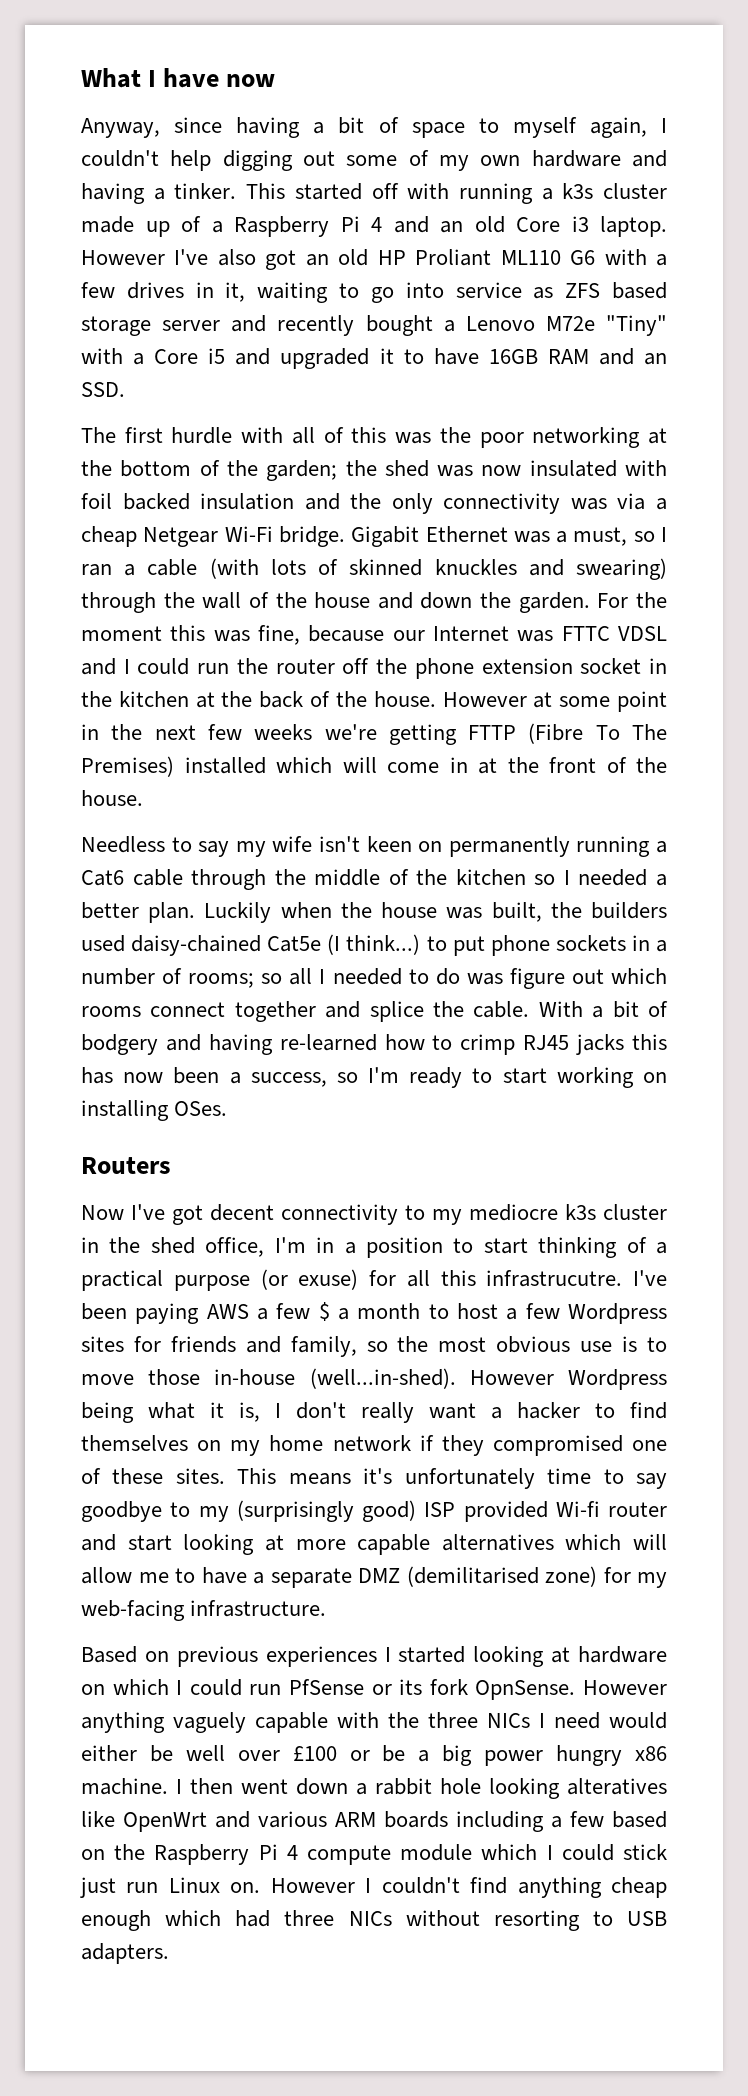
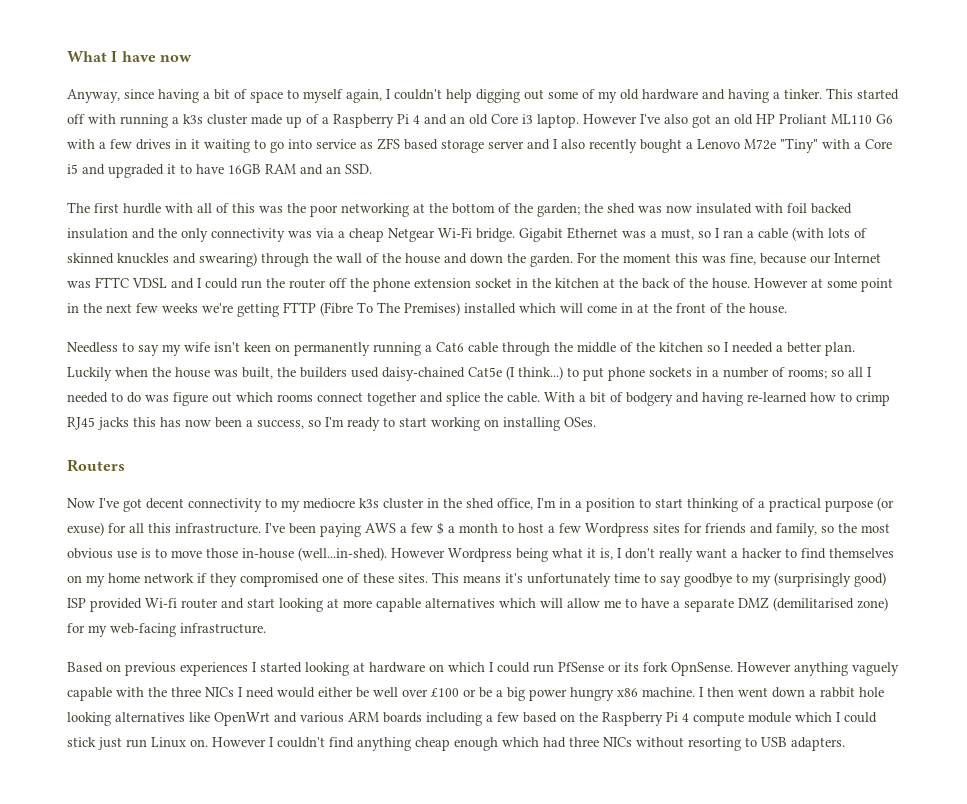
- Anyway, since having a bit of space to myself again, I couldn't help digging out some of my own hardware and having a tinker.
+ Anyway, since having a bit of space to myself again, I couldn't help digging out some of my old hardware and having a tinker.
- However I've also got an old HP Proliant ML110 G6 with a few drives in it, waiting to go into service as ZFS based storage server and recently bought a Lenovo M72e "Tiny" with a Core i5 and upgraded it to have 16GB RAM and an SSD.
+ However I've also got an old HP Proliant ML110 G6 with a few drives in it waiting to go into service as ZFS based storage server and I also recently bought a Lenovo M72e "Tiny" with a Core i5 and upgraded it to have 16GB RAM and an SSD.
- Now I've got decent connectivity to my mediocre k3s cluster in the shed office, I'm in a position to start thinking of a practical purpose (or exuse) for all this infrastrucutre.
+ Now I've got decent connectivity to my mediocre k3s cluster in the shed office, I'm in a position to start thinking of a practical purpose (or exuse) for all this infrastructure.
- I then went down a rabbit hole looking alteratives like OpenWrt and various ARM boards including a few based on the Raspberry Pi 4 compute module which I could stick just run Linux on.
+ I then went down a rabbit hole looking alternatives like OpenWrt and various ARM boards including a few based on the Raspberry Pi 4 compute module which I could stick just run Linux on.

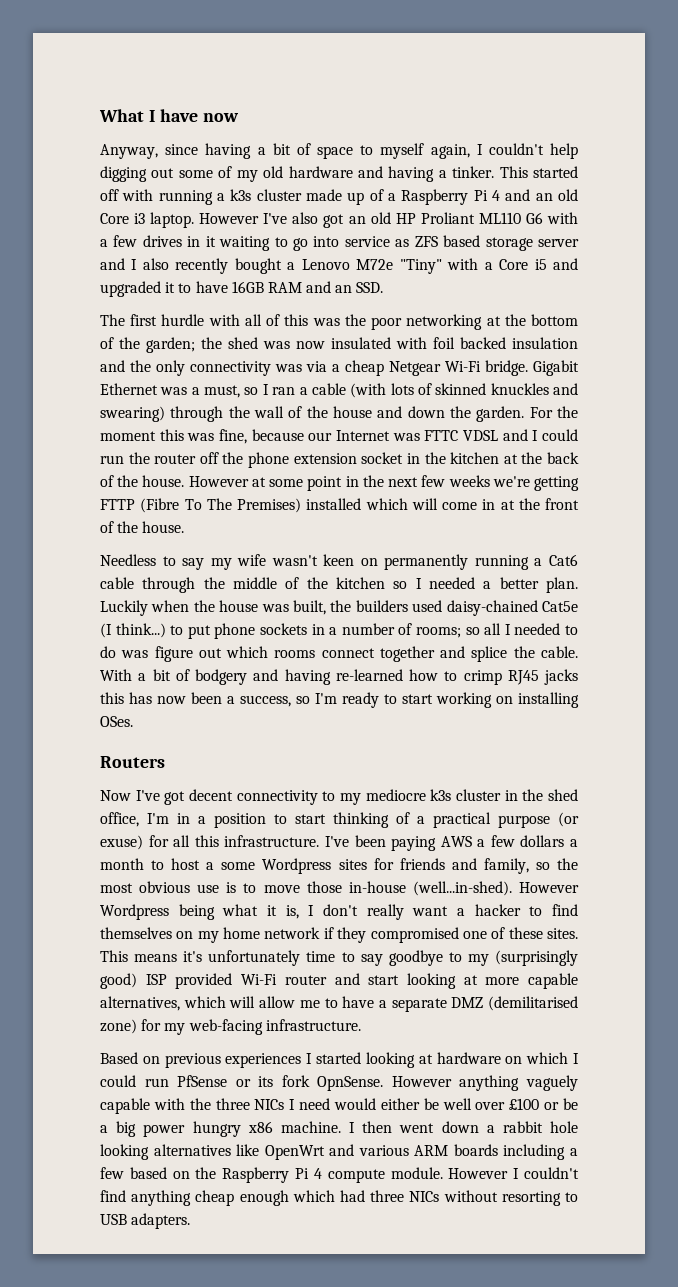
- Needless to say my wife isn't keen on permanently running a Cat6 cable through the middle of the kitchen so I needed a better plan.
+ Needless to say my wife wasn't keen on permanently running a Cat6 cable through the middle of the kitchen so I needed a better plan.
- I've been paying AWS a few $ a month to host a few Wordpress sites for friends and family, so the most obvious use is to move those in-house (well...in-shed). However Wordpress being what it is, I don't really want a hacker to find themselves on my home network if they compromised one of these sites.
+ I've been paying AWS a few dollars a month to host a some Wordpress sites for friends and family, so the most obvious use is to move those in-house (well...in-shed). However Wordpress being what it is, I don't really want a hacker to find themselves on my home network if they compromised one of these sites.
- This means it's unfortunately time to say goodbye to my (surprisingly good) ISP provided Wi-fi router and start looking at more capable alternatives which will allow me to have a separate DMZ (demilitarised zone) for my web-facing infrastructure.
+ This means it's unfortunately time to say goodbye to my (surprisingly good) ISP provided Wi-Fi router and start looking at more capable alternatives, which will allow me to have a separate DMZ (demilitarised zone) for my web-facing infrastructure.
- I then went down a rabbit hole looking alternatives like OpenWrt and various ARM boards including a few based on the Raspberry Pi 4 compute module which I could stick just run Linux on.
+ I then went down a rabbit hole looking alternatives like OpenWrt and various ARM boards including a few based on the Raspberry Pi 4 compute module.

